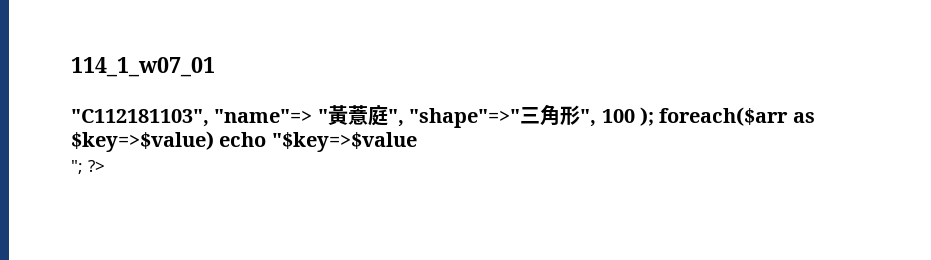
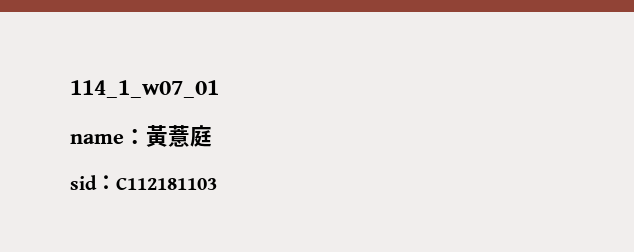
- "C112181103", "name"=> "黃薏庭", "shape"=>"三角形", 100 ); foreach($arr as $key=>$value) echo "$key=>$value
- "; ?>
+ name：黃薏庭
+ sid：C112181103

